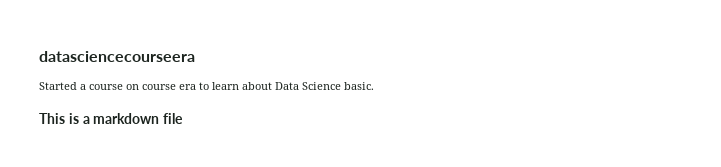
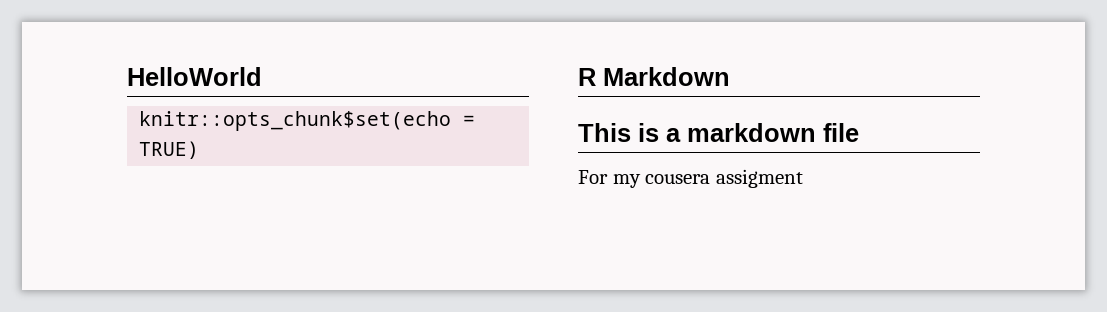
- datasciencecourseera
- Started a course on course era to learn about Data Science basic.
+ HelloWorld
+ knitr::opts_chunk$set(echo = TRUE)
+ R Markdown
+ For my cousera assigment

